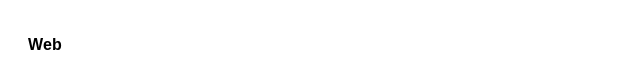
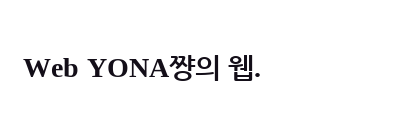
- Web
+ Web YONA쨩의 웹.

